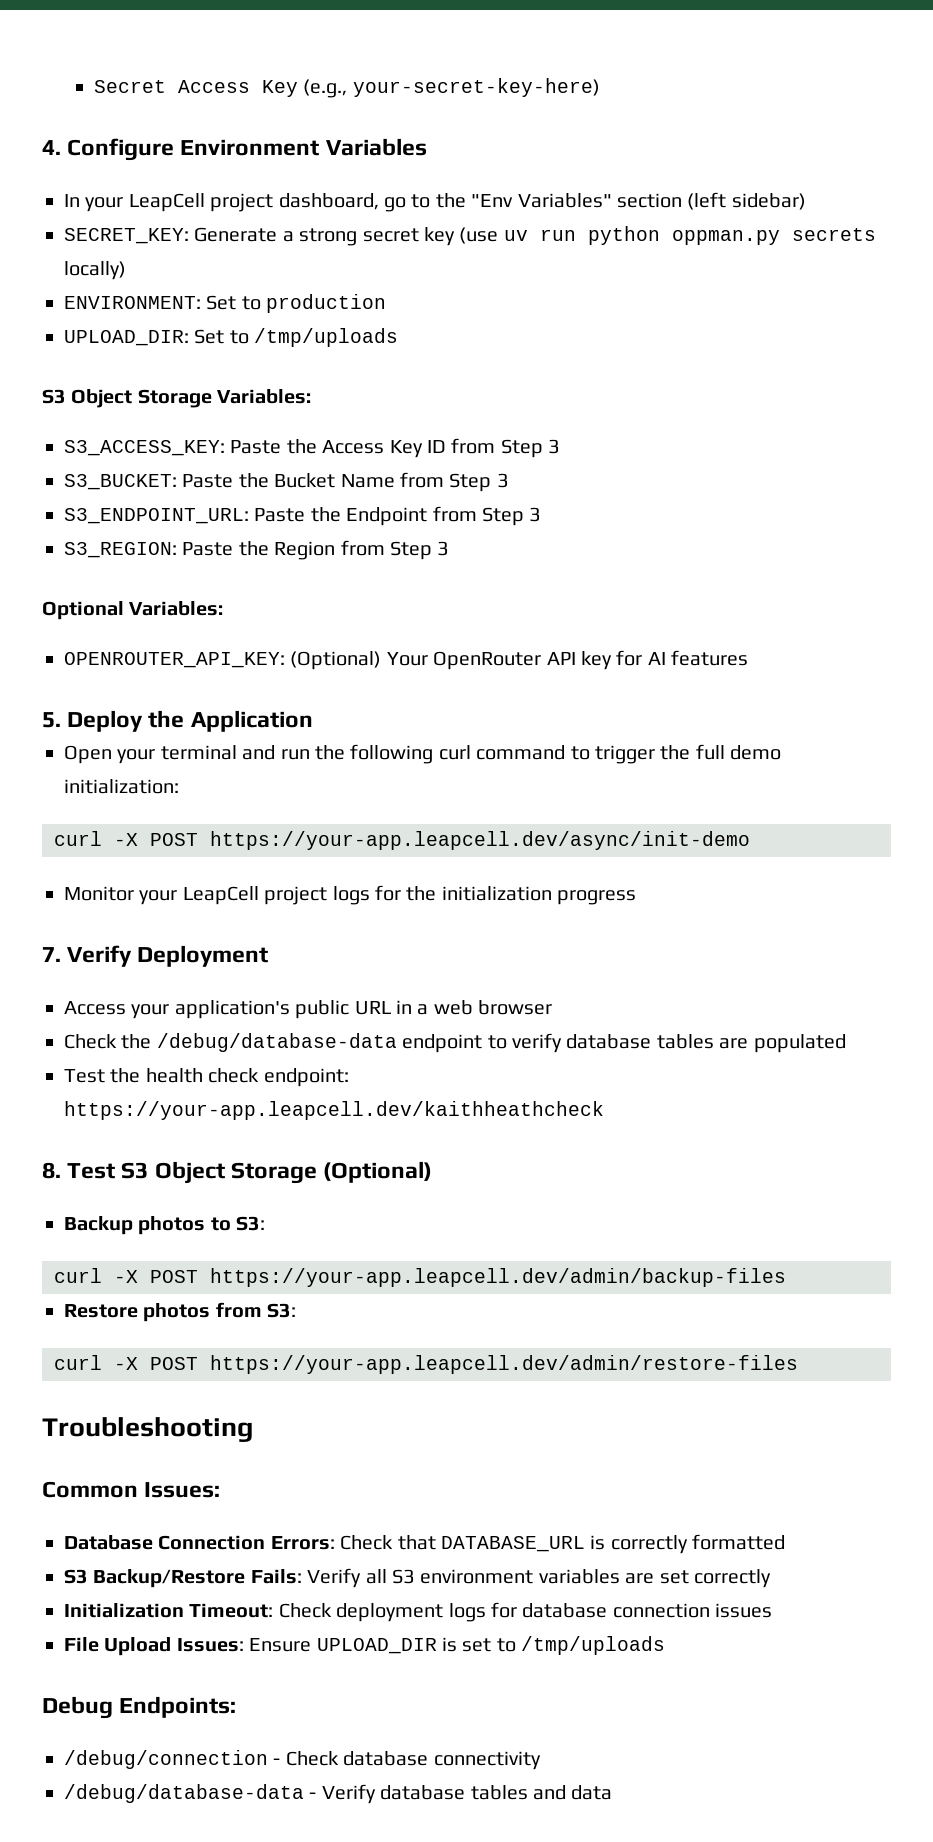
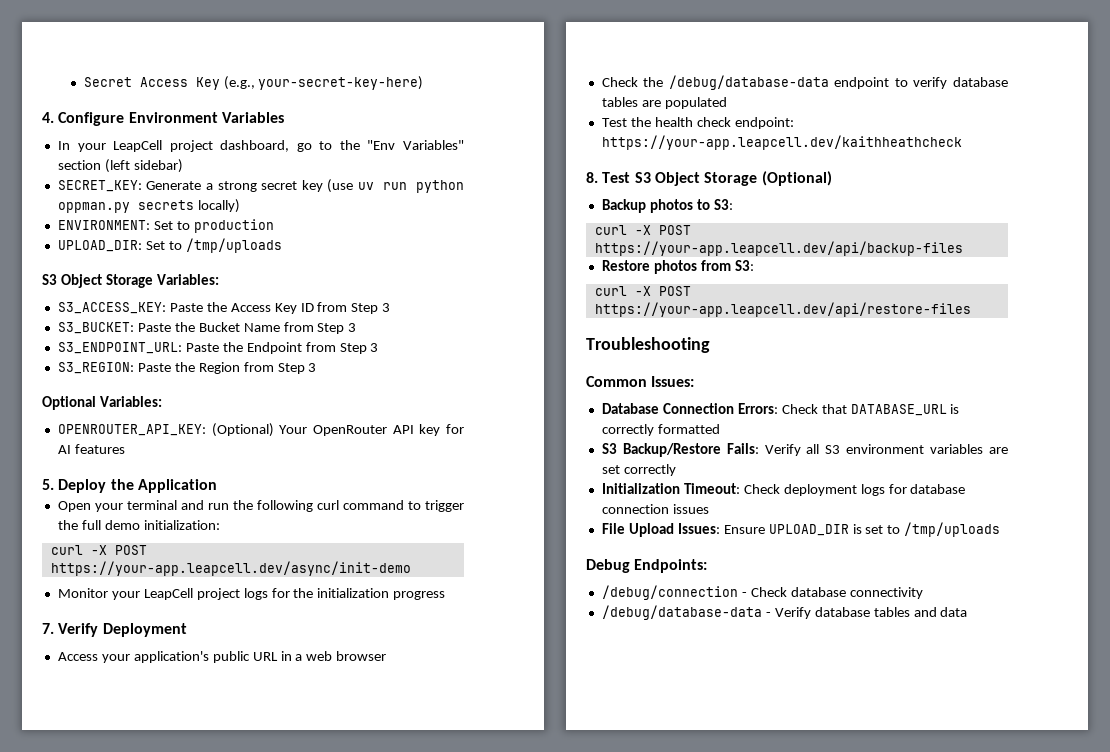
- curl -X POST https://your-app.leapcell.dev/admin/backup-files
+ curl -X POST https://your-app.leapcell.dev/api/backup-files
- curl -X POST https://your-app.leapcell.dev/admin/restore-files
+ curl -X POST https://your-app.leapcell.dev/api/restore-files

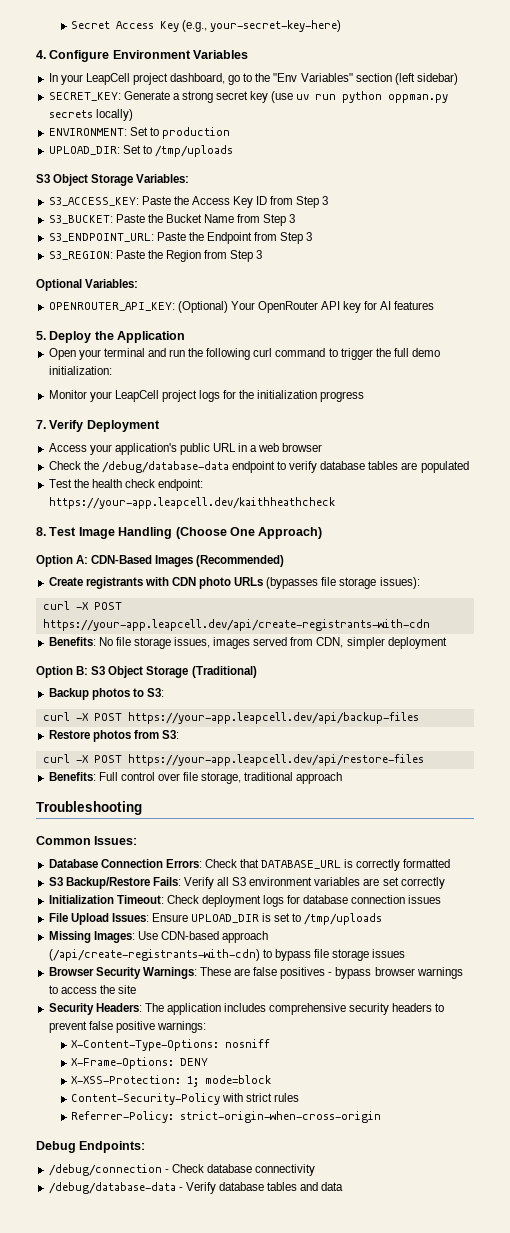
- curl -X POST https://your-app.leapcell.dev/async/init-demo
- 8. Test S3 Object Storage (Optional)
+ 8. Test Image Handling (Choose One Approach)
+ Option A: CDN-Based Images (Recommended)
+ Create registrants with CDN photo URLs (bypasses file storage issues):
+ curl -X POST https://your-app.leapcell.dev/api/create-registrants-with-cdn
+ Benefits: No file storage issues, images served from CDN, simpler deployment
+ Option B: S3 Object Storage (Traditional)
+ Benefits: Full control over file storage, traditional approach
+ Missing Images: Use CDN-based approach (/api/create-registrants-with-cdn) to bypass file storage issues
+ Browser Security Warnings: These are false positives - bypass browser warnings to access the site
+ Security Headers: The application includes comprehensive security headers to prevent false positive warnings:
+ X-Content-Type-Options: nosniff
+ X-Frame-Options: DENY
+ X-XSS-Protection: 1; mode=block
+ Content-Security-Policy with strict rules
+ Referrer-Policy: strict-origin-when-cross-origin

